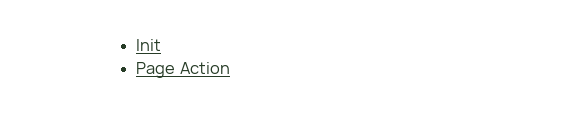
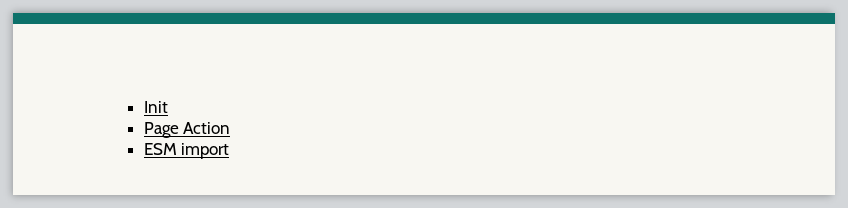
+ ESM import

